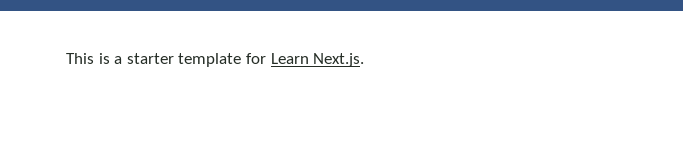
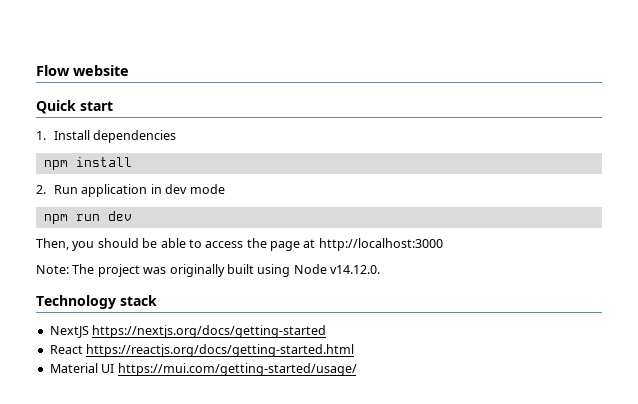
- This is a starter template for Learn Next.js.
+ Flow website
+ Quick start
+ 1. Install dependencies
+ npm install
+ 2. Run application in dev mode
+ npm run dev
+ Then, you should be able to access the page at http://localhost:3000
+ Note: The project was originally built using Node v14.12.0.
+ Technology stack
+ NextJS https://nextjs.org/docs/getting-started
+ React https://reactjs.org/docs/getting-started.html
+ Material UI https://mui.com/getting-started/usage/

